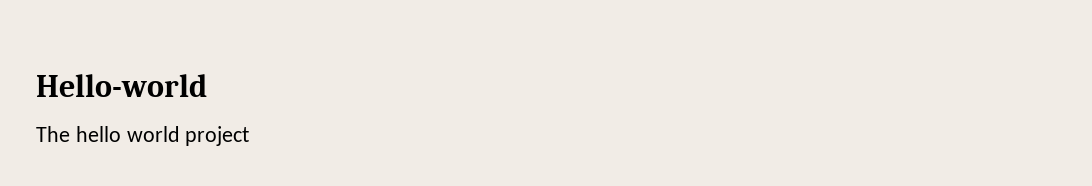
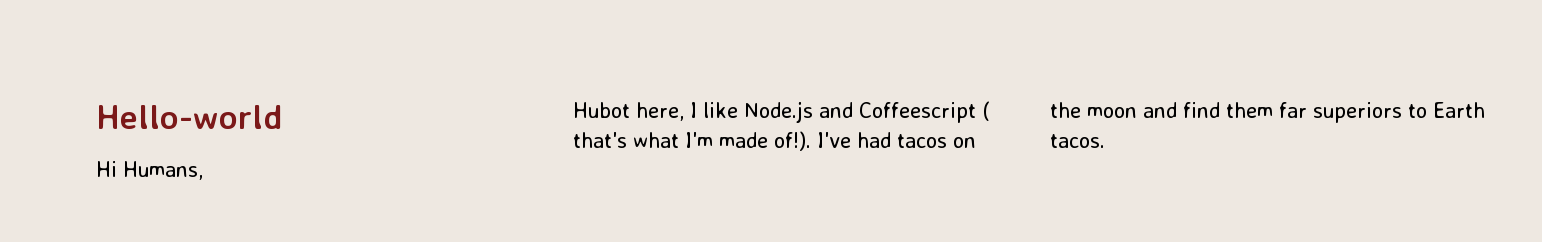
- The hello world project
+ Hi Humans,
+ Hubot here, I like Node.js and Coffeescript ( that's what I'm made of!). I've had tacos on the moon and find them far superiors to Earth tacos.

